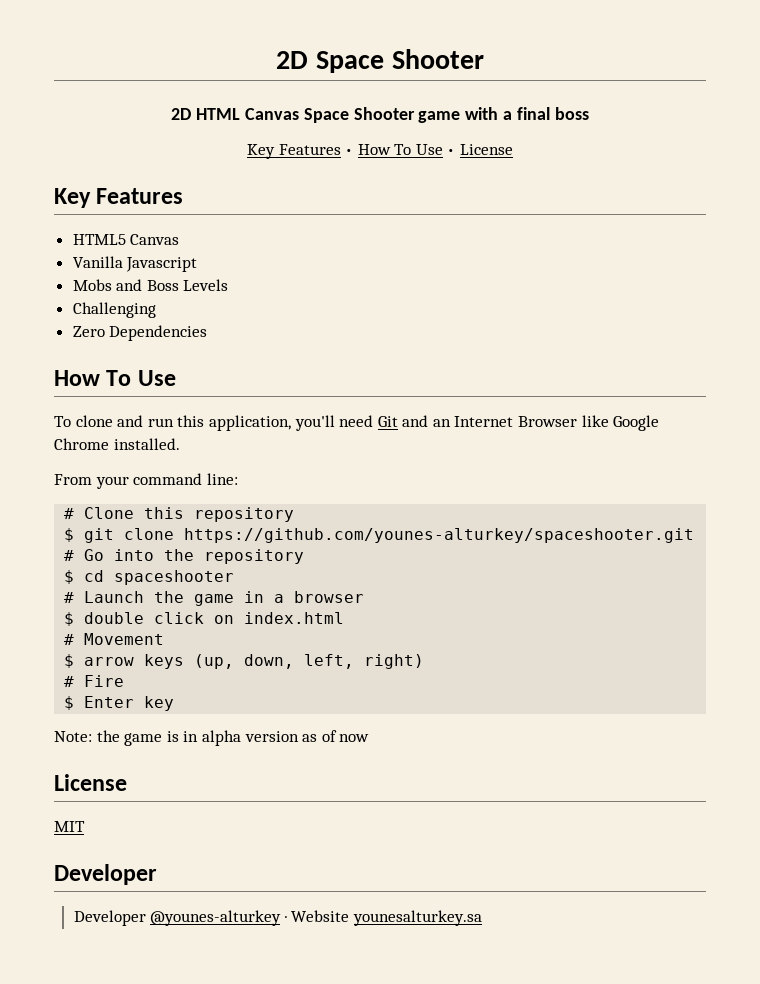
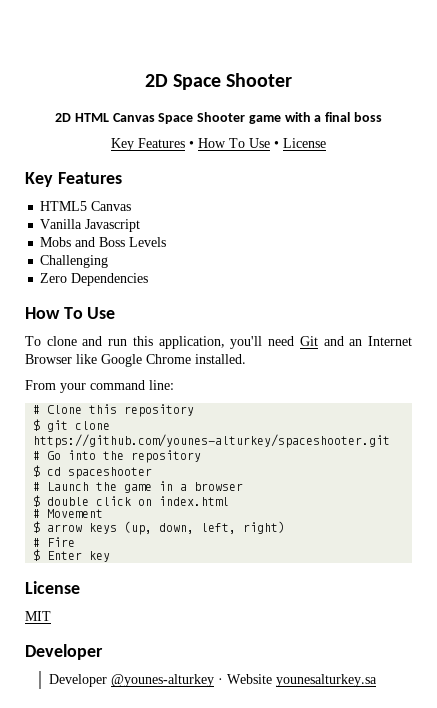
- Note: the game is in alpha version as of now

